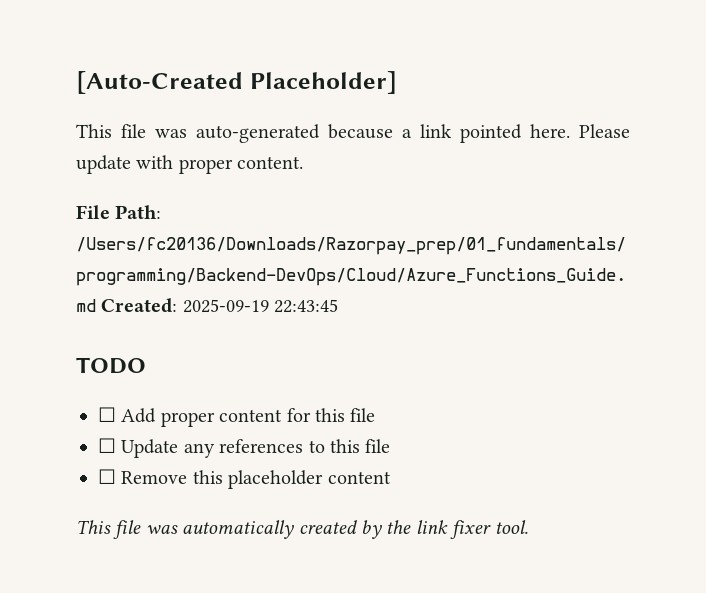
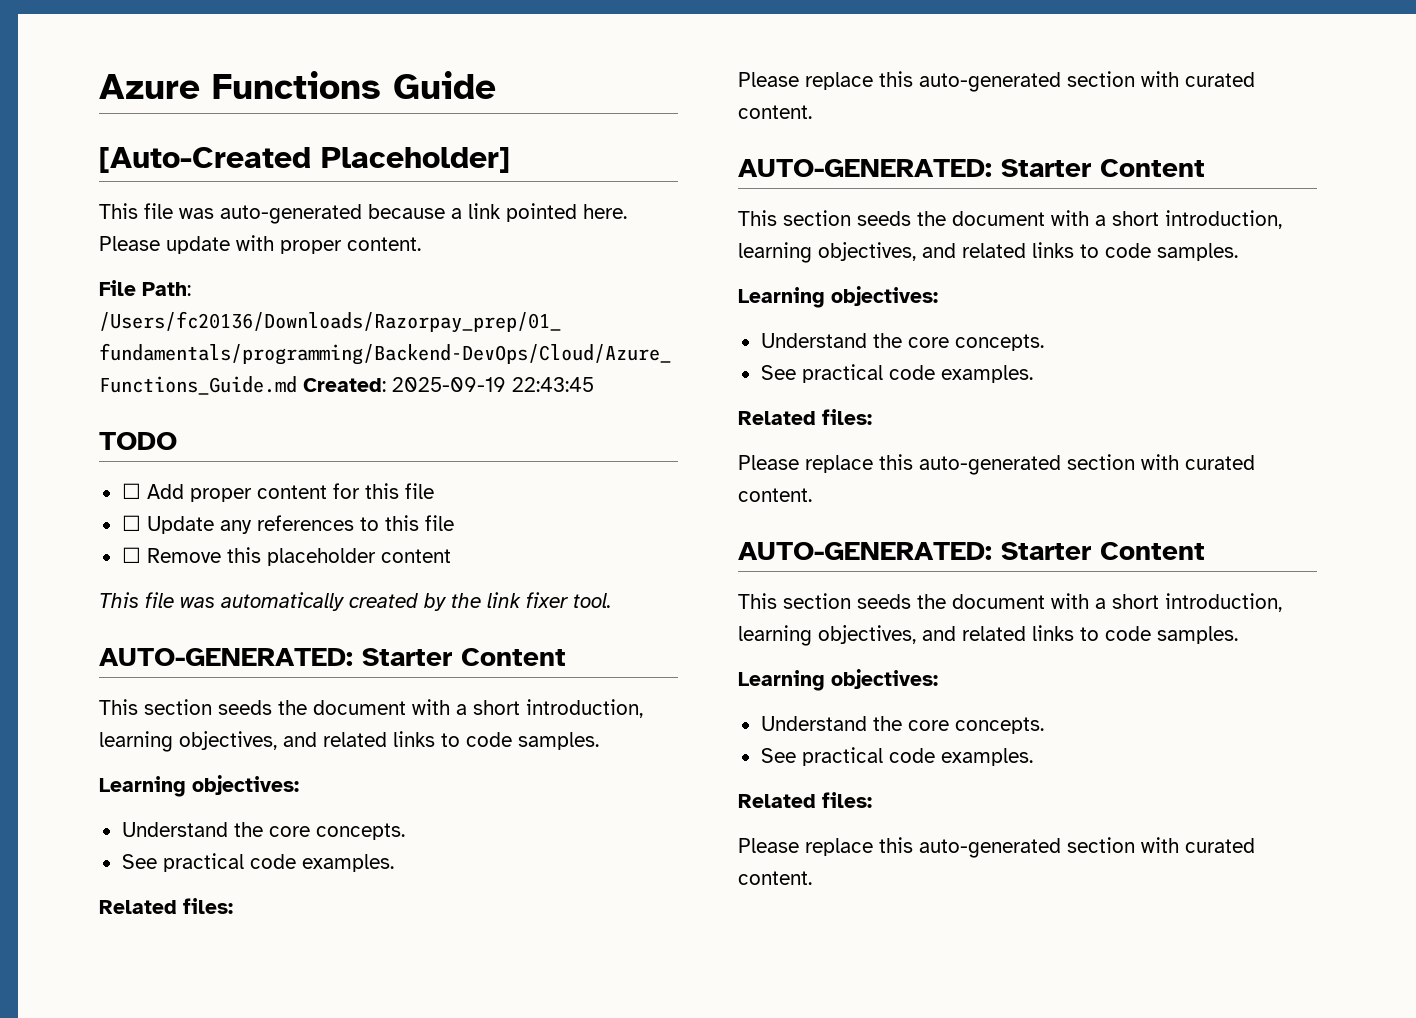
+ Azure Functions Guide
  This file was automatically created by the link fixer tool.
+ AUTO-GENERATED: Starter Content
+ This section seeds the document with a short introduction, learning objectives, and related links to code samples.
+ Learning objectives:
+ Understand the core concepts.
+ See practical code examples.
+ Related files:
+ Please replace this auto-generated section with curated content.
+ AUTO-GENERATED: Starter Content
+ This section seeds the document with a short introduction, learning objectives, and related links to code samples.
+ Learning objectives:
+ Understand the core concepts.
+ See practical code examples.
+ Related files:
+ Please replace this auto-generated section with curated content.
+ AUTO-GENERATED: Starter Content
+ This section seeds the document with a short introduction, learning objectives, and related links to code samples.
+ Learning objectives:
+ Understand the core concepts.
+ See practical code examples.
+ Related files:
+ Please replace this auto-generated section with curated content.

